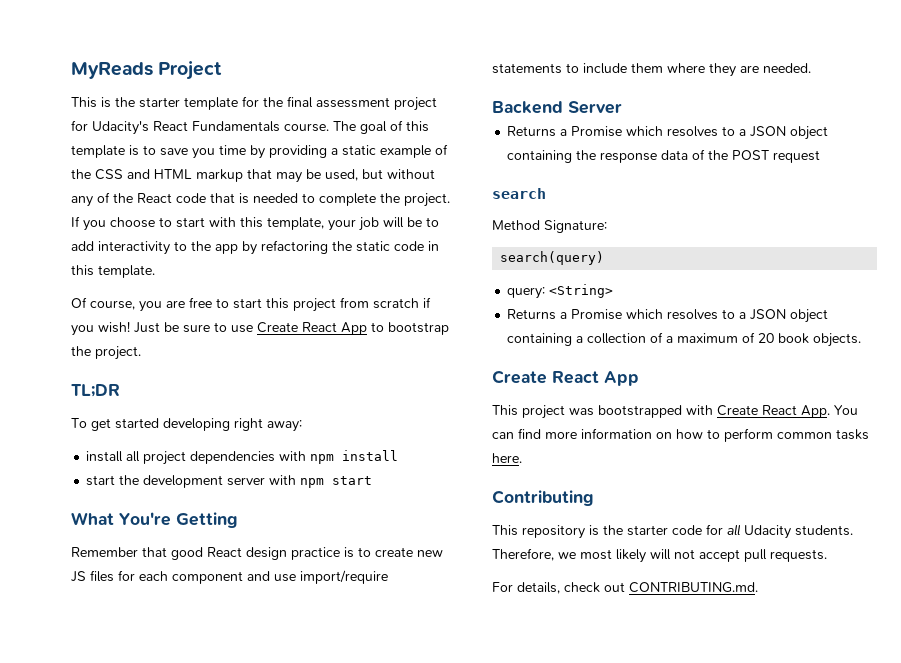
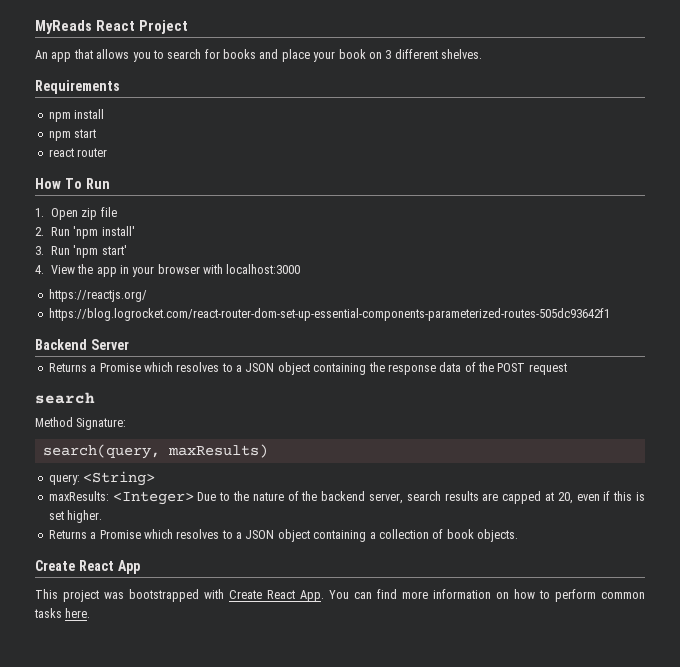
- MyReads Project
+ MyReads React Project
- This is the starter template for the final assessment project for Udacity's React Fundamentals course. The goal of this template is to save you time by providing a static example of the CSS and HTML markup that may be used, but without any of the React code that is needed to complete the project. If you choose to start with this template, your job will be to add interactivity to the app by refactoring the static code in this template.
- Of course, you are free to start this project from scratch if you wish! Just be sure to use Create React App to bootstrap the project.
- TL;DR
- To get started developing right away:
- install all project dependencies with npm install
- start the development server with npm start
- What You're Getting
- Remember that good React design practice is to create new JS files for each component and use import/require statements to include them where they are needed.
+ An app that allows you to search for books and place your book on 3 different shelves.
+ Requirements
+ npm install
+ npm start
+ react router
+ How To Run
+ 1. Open zip file
+ 2. Run 'npm install'
+ 3. Run 'npm start'
+ 4. View the app in your browser with localhost:3000
+ https://reactjs.org/
+ https://blog.logrocket.com/react-router-dom-set-up-essential-components-parameterized-routes-505dc93642f1
- search(query)
+ search(query, maxResults)
+ maxResults: <Integer> Due to the nature of the backend server, search results are capped at 20, even if this is set higher.
- Returns a Promise which resolves to a JSON object containing a collection of a maximum of 20 book objects.
+ Returns a Promise which resolves to a JSON object containing a collection of book objects.
- Contributing
- This repository is the starter code for all Udacity students. Therefore, we most likely will not accept pull requests.
- For details, check out CONTRIBUTING.md.

